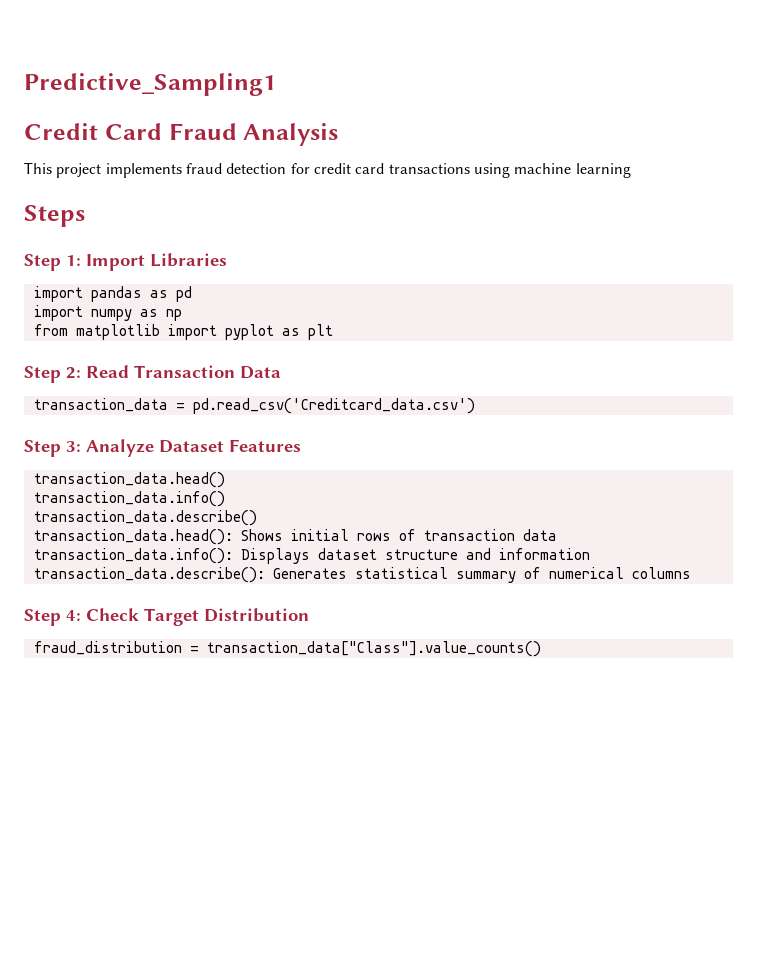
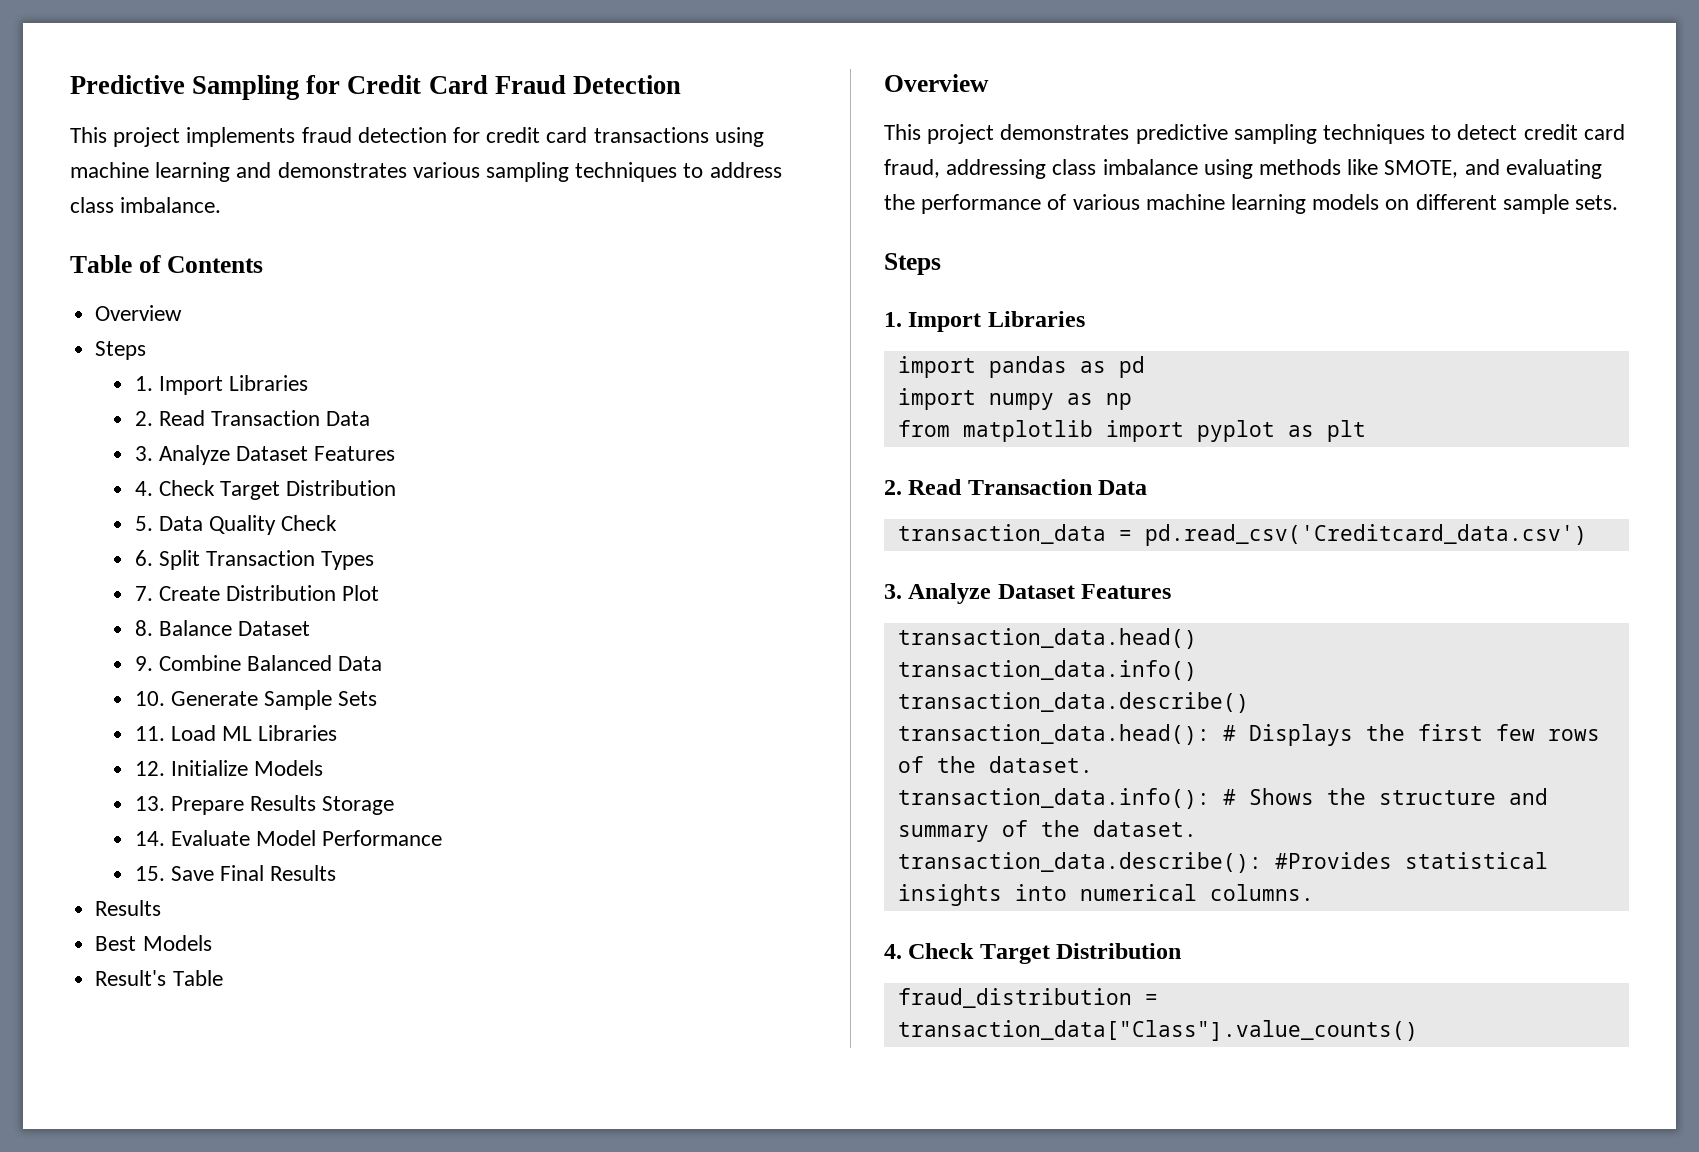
- Predictive_Sampling1
- Credit Card Fraud Analysis
+ Predictive Sampling for Credit Card Fraud Detection
- This project implements fraud detection for credit card transactions using machine learning
+ This project implements fraud detection for credit card transactions using machine learning and demonstrates various sampling techniques to address class imbalance.
+ Table of Contents
+ Overview
  Steps
- Step 1: Import Libraries
+ 1. Import Libraries
+ 2. Read Transaction Data
+ 3. Analyze Dataset Features
+ 4. Check Target Distribution
+ 5. Data Quality Check
+ 6. Split Transaction Types
+ 7. Create Distribution Plot
+ 8. Balance Dataset
+ 9. Combine Balanced Data
+ 10. Generate Sample Sets
+ 11. Load ML Libraries
+ 12. Initialize Models
+ 13. Prepare Results Storage
+ 14. Evaluate Model Performance
+ 15. Save Final Results
+ Results
+ Best Models
+ Result's Table
+ Overview
+ This project demonstrates predictive sampling techniques to detect credit card fraud, addressing class imbalance using methods like SMOTE, and evaluating the performance of various machine learning models on different sample sets.
+ Steps
+ 1. Import Libraries
  from matplotlib import pyplot as plt
- Step 2: Read Transaction Data
+ 2. Read Transaction Data
  transaction_data = pd.read_csv('Creditcard_data.csv')
- Step 3: Analyze Dataset Features
+ 3. Analyze Dataset Features
- transaction_data.head(): Shows initial rows of transaction data transaction_data.info(): Displays dataset structure and information transaction_data.describe(): Generates statistical summary of numerical columns
- Step 4: Check Target Distribution
+ transaction_data.head(): # Displays the first few rows of the dataset.
+ transaction_data.info(): # Shows the structure and summary of the dataset.
+ transaction_data.describe(): #Provides statistical insights into numerical columns.
+ 4. Check Target Distribution

